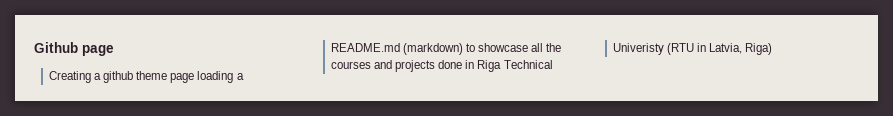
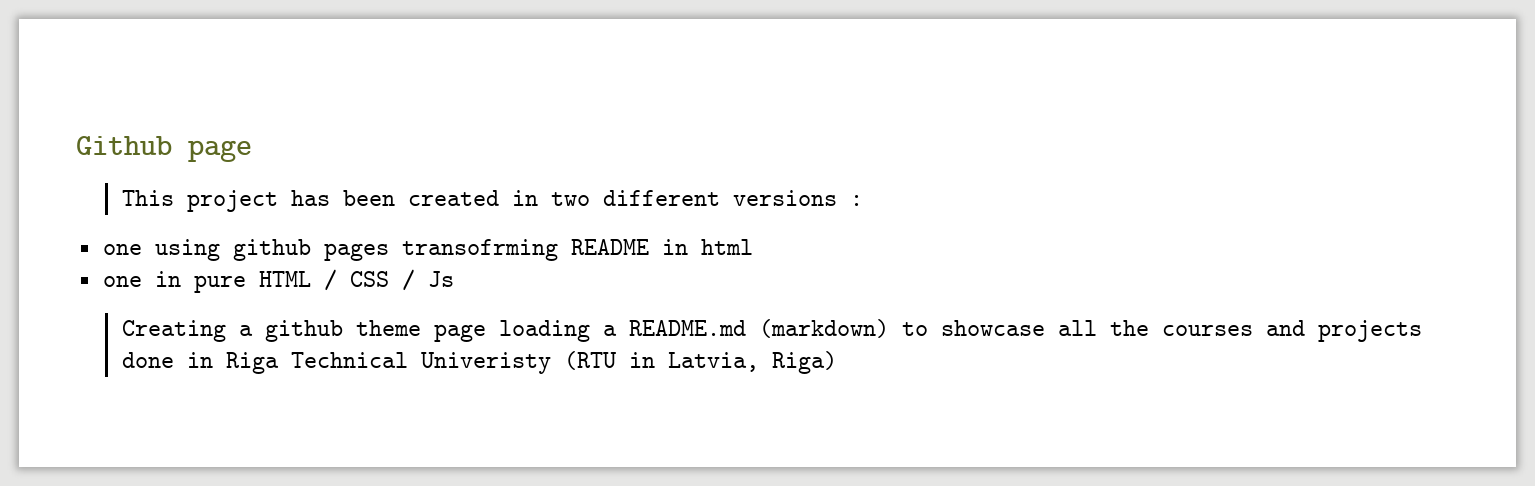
+ This project has been created in two different versions :
+ one using github pages transofrming README in html
+ one in pure HTML / CSS / Js

